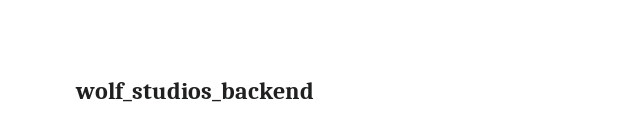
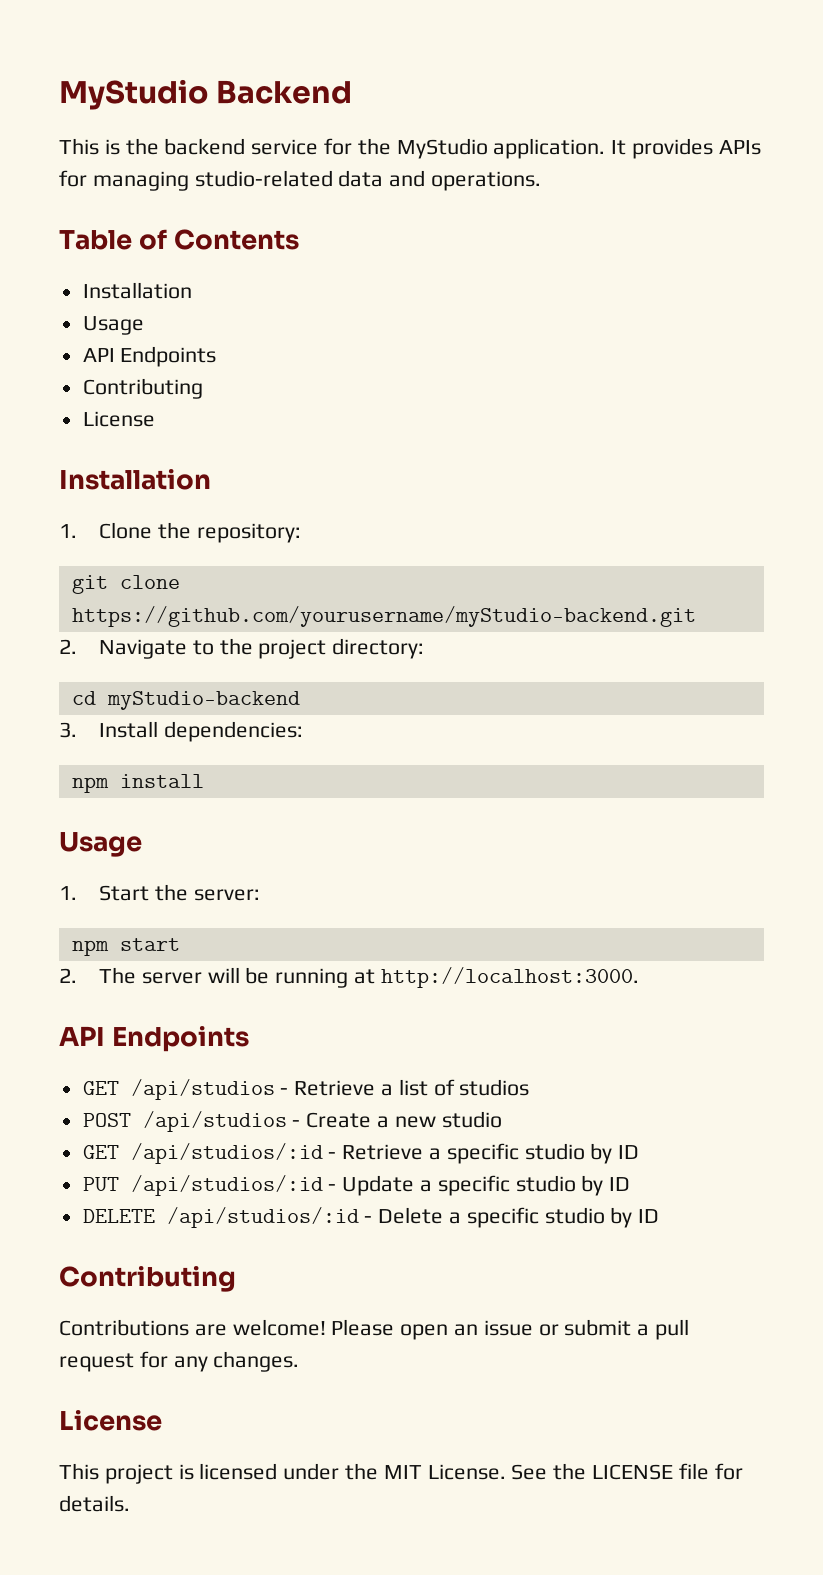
- wolf_studios_backend
+ MyStudio Backend
+ This is the backend service for the MyStudio application. It provides APIs for managing studio-related data and operations.
+ Table of Contents
+ Installation
+ Usage
+ API Endpoints
+ Contributing
+ License
+ Installation
+ 1. Clone the repository:
+ git clone https://github.com/yourusername/myStudio-backend.git
+ 2. Navigate to the project directory:
+ cd myStudio-backend
+ 3. Install dependencies:
+ npm install
+ Usage
+ 1. Start the server:
+ npm start
+ 2. The server will be running at http://localhost:3000.
+ API Endpoints
+ GET /api/studios - Retrieve a list of studios
+ POST /api/studios - Create a new studio
+ GET /api/studios/:id - Retrieve a specific studio by ID
+ PUT /api/studios/:id - Update a specific studio by ID
+ DELETE /api/studios/:id - Delete a specific studio by ID
+ Contributing
+ Contributions are welcome! Please open an issue or submit a pull request for any changes.
+ License
+ This project is licensed under the MIT License. See the LICENSE file for details.

